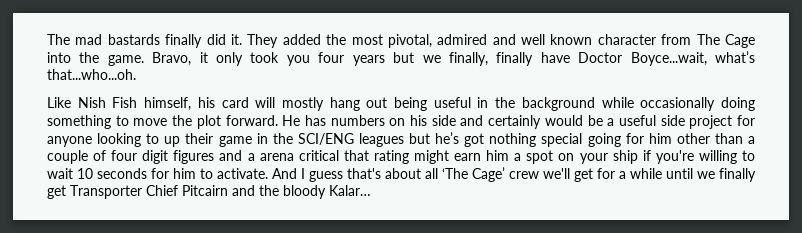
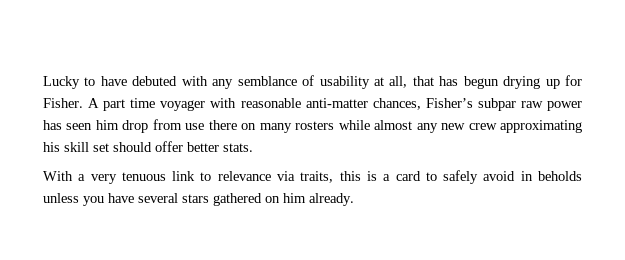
- The mad bastards finally did it. They added the most pivotal, admired and well known character from The Cage into the game. Bravo, it only took you four years but we finally, finally have Doctor Boyce...wait, what’s that...who...oh.
- Like Nish Fish himself, his card will mostly hang out being useful in the background while occasionally doing something to move the plot forward. He has numbers on his side and certainly would be a useful side project for anyone looking to up their game in the SCI/ENG leagues but he’s got nothing special going for him other than a couple of four digit figures and a arena critical that rating might earn him a spot on your ship if you're willing to wait 10 seconds for him to activate. And I guess that's about all ‘The Cage’ crew we'll get for a while until we finally get Transporter Chief Pitcairn and the bloody Kalar…
+ Lucky to have debuted with any semblance of usability at all, that has begun drying up for Fisher. A part time voyager with reasonable anti-matter chances, Fisher’s subpar raw power has seen him drop from use there on many rosters while almost any new crew approximating his skill set should offer better stats.
+ With a very tenuous link to relevance via traits, this is a card to safely avoid in beholds unless you have several stars gathered on him already.

